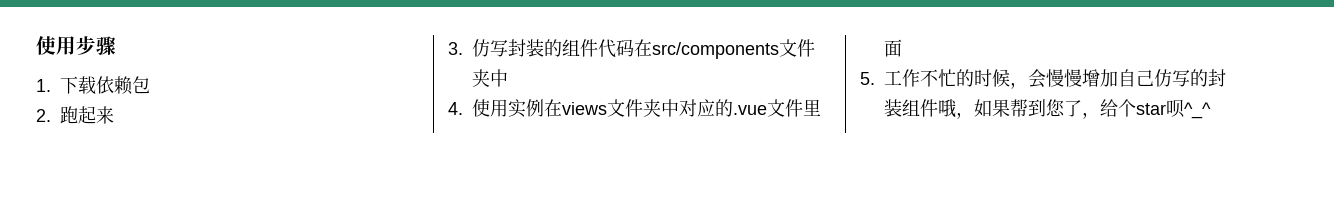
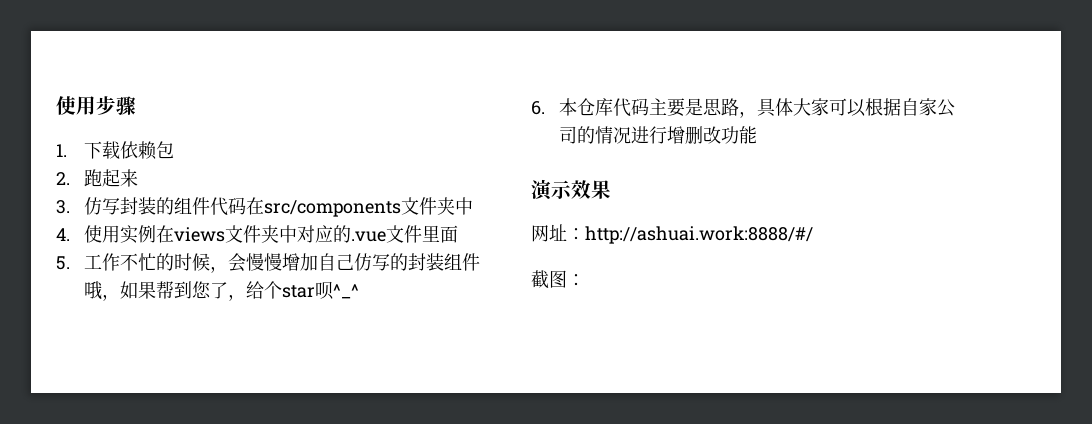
+ 6.本仓库代码主要是思路，具体大家可以根据自家公司的情况进行增删改功能
+ 演示效果
+ 网址：http://ashuai.work:8888/#/
+ 截图：

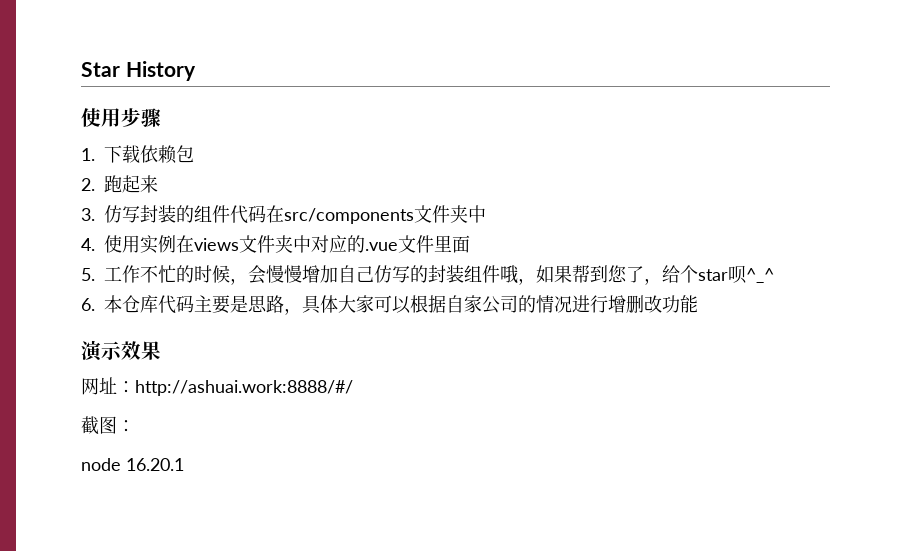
+ Star History
+ node 16.20.1

